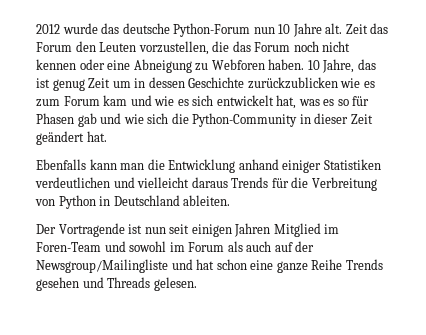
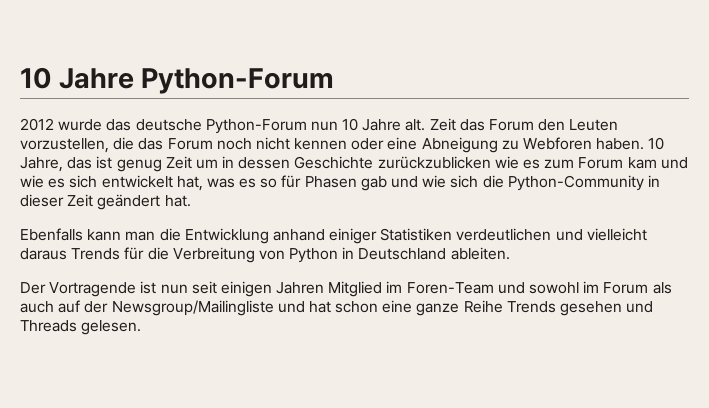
+ 10 Jahre Python-Forum

